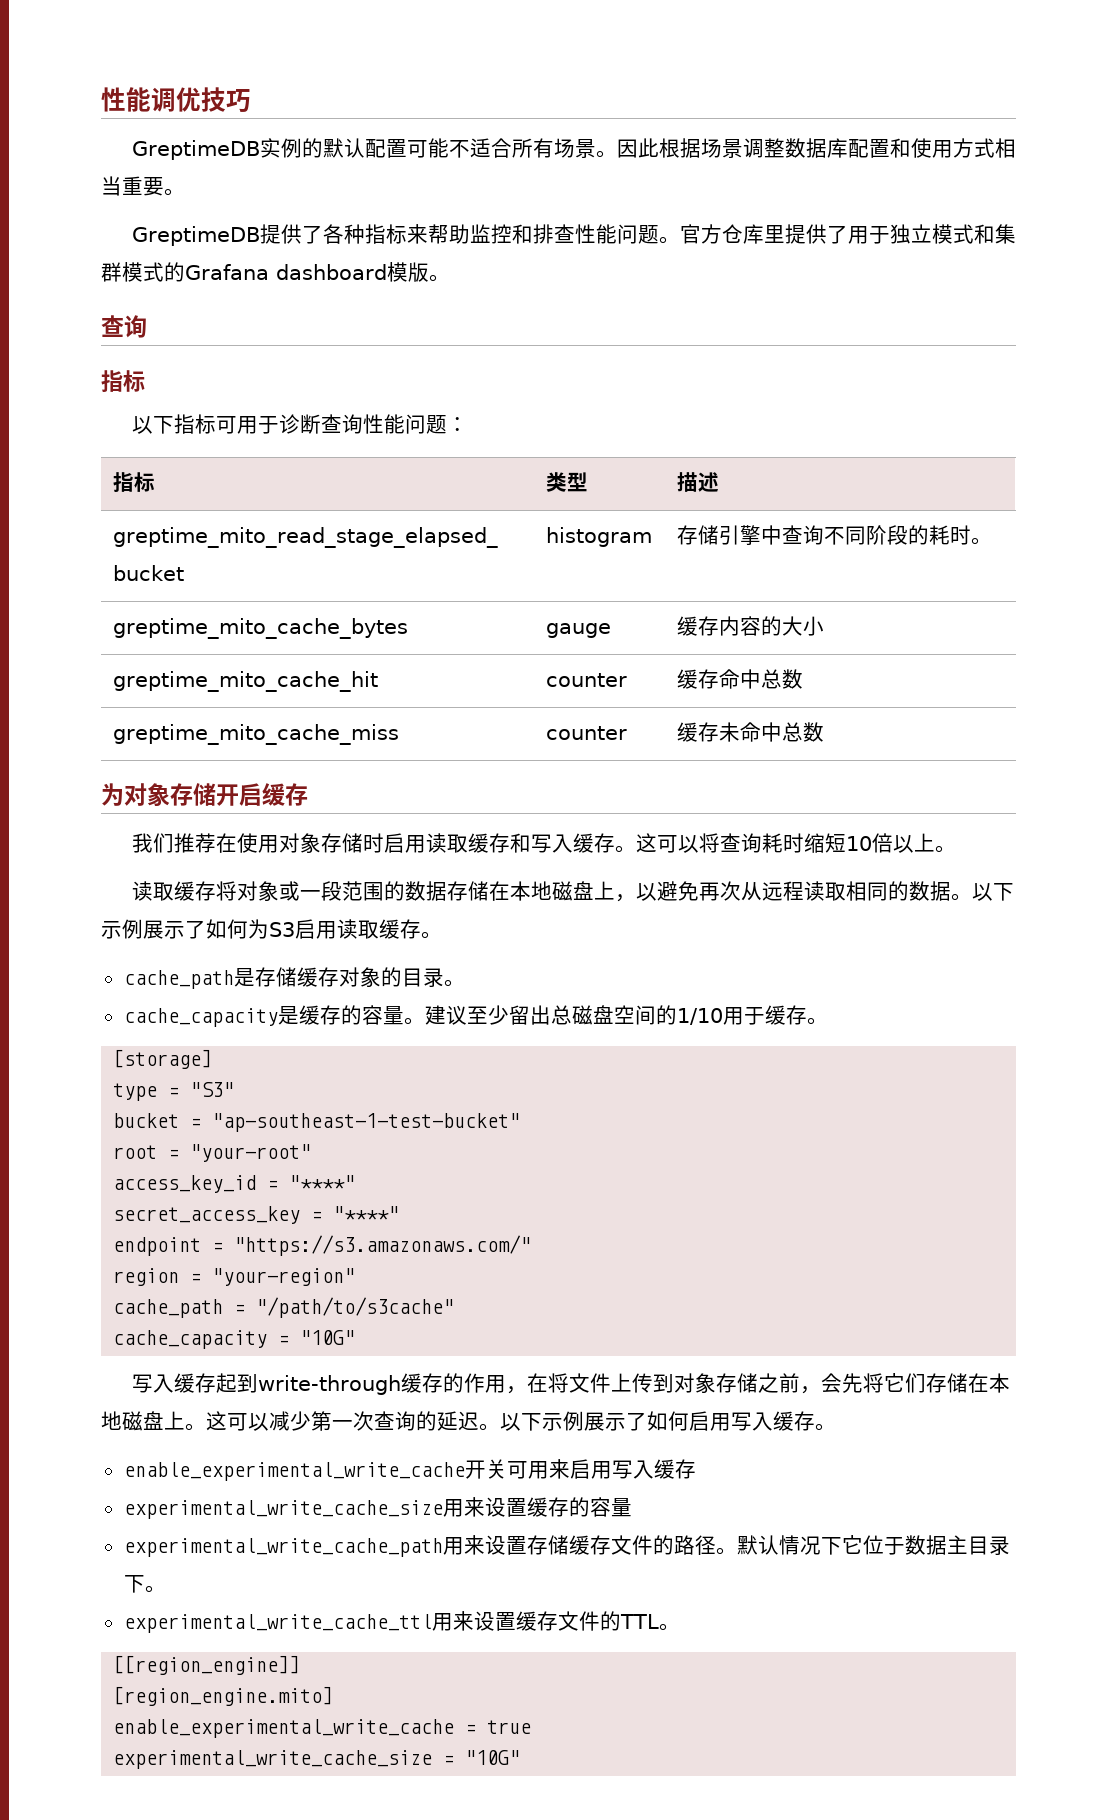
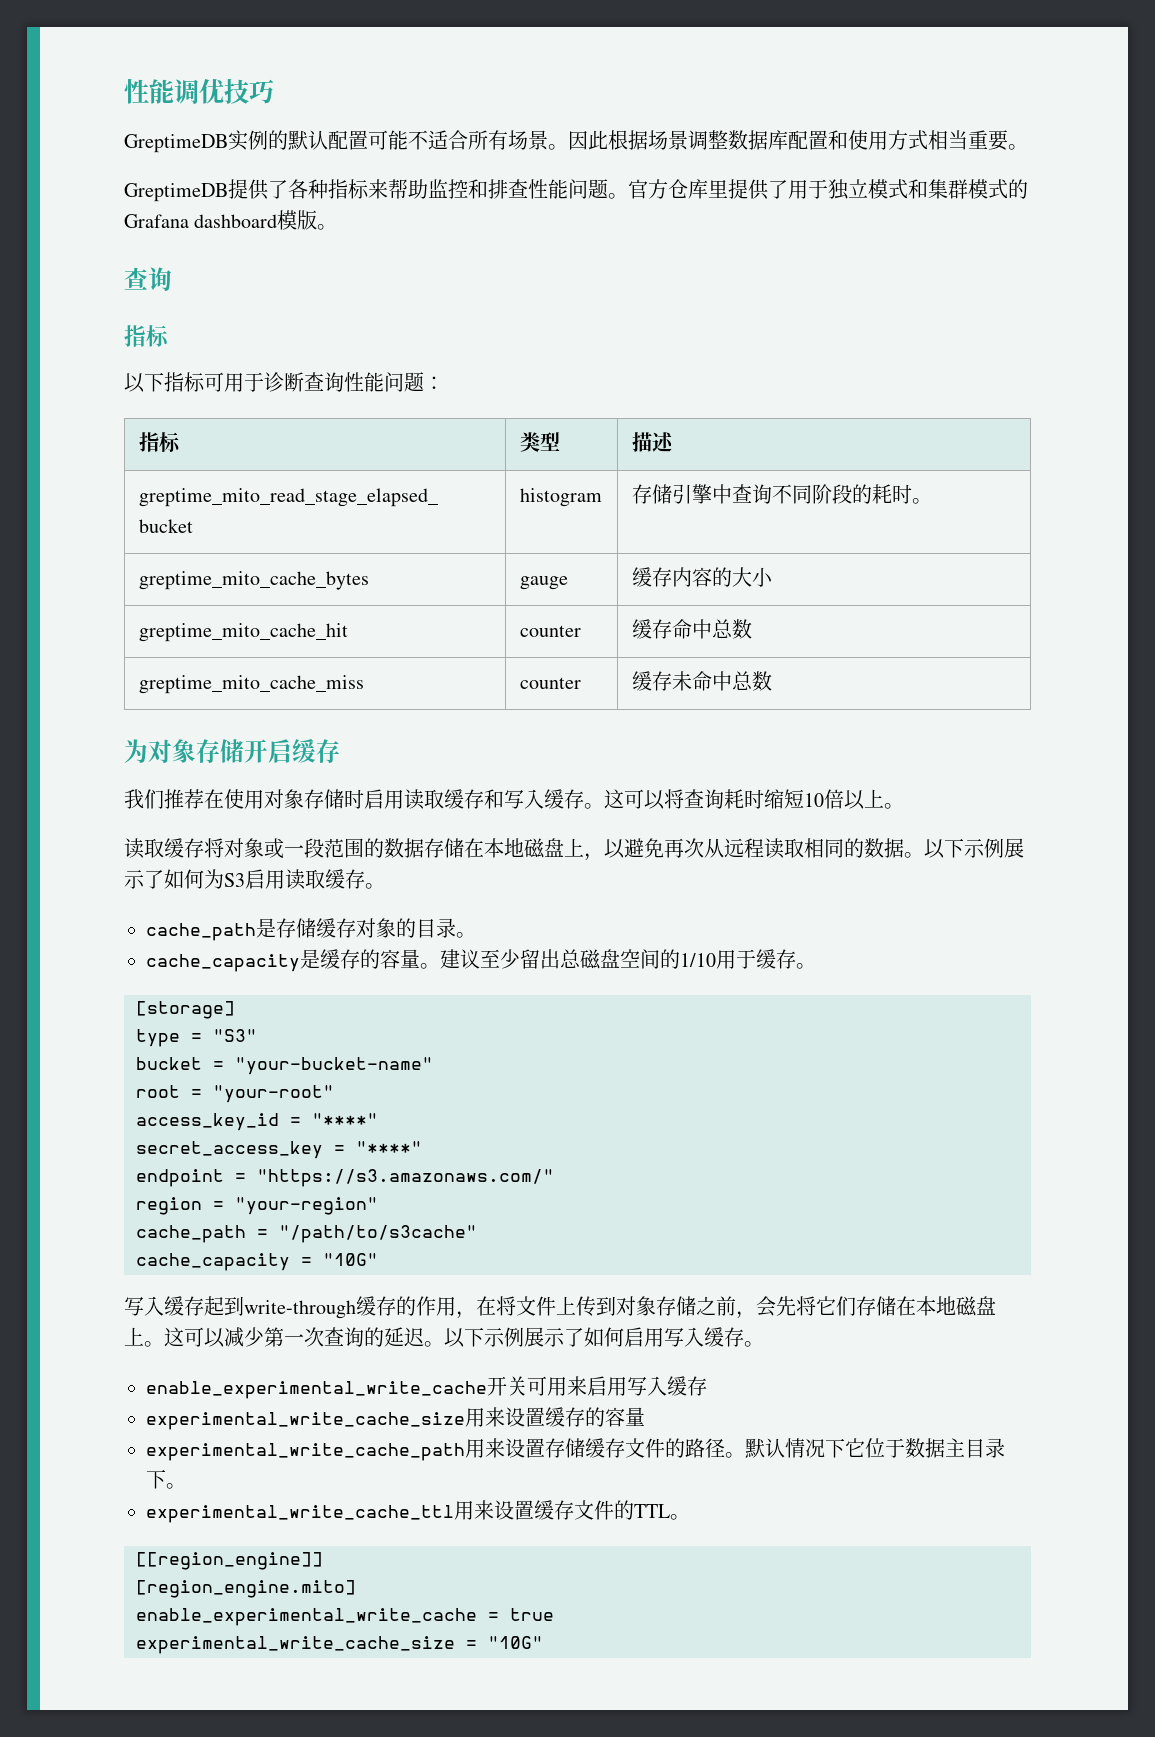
- bucket = "ap-southeast-1-test-bucket"
+ bucket = "your-bucket-name"

